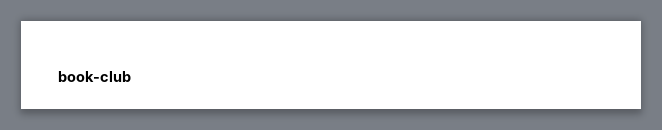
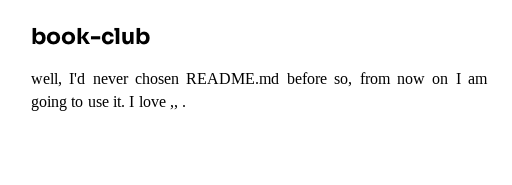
+ well, I'd never chosen README.md before so, from now on I am going to use it. I love ,, .

